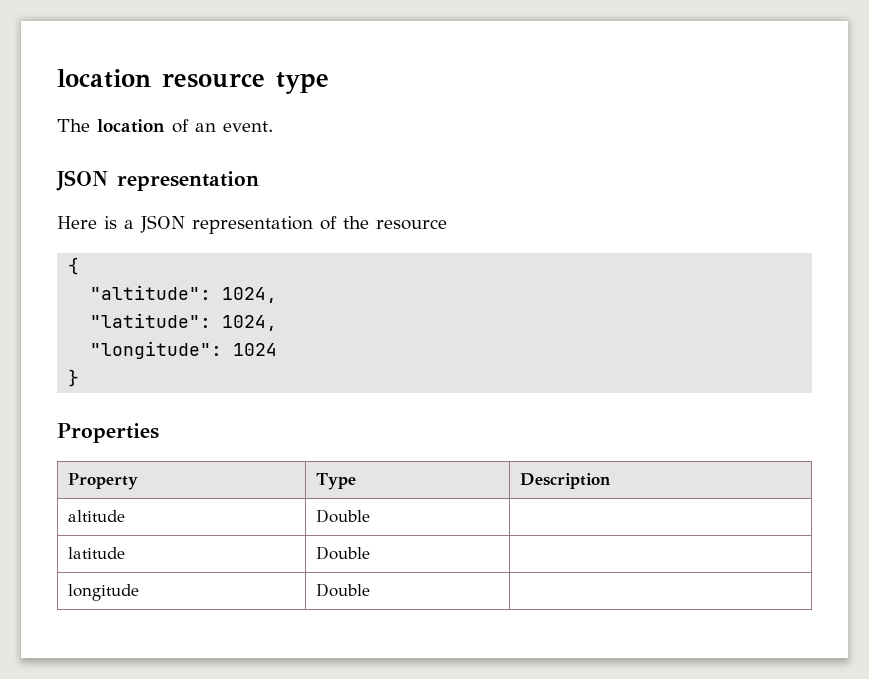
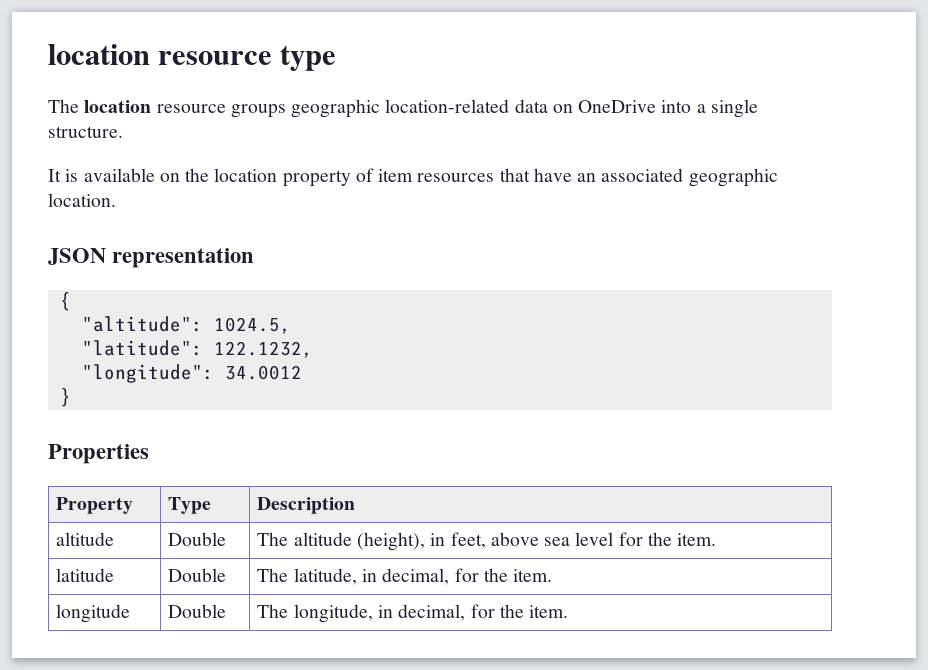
- The location of an event.
+ The location resource groups geographic location-related data on OneDrive into a single structure.
+ It is available on the location property of item resources that have an associated geographic location.
  JSON representation
- Here is a JSON representation of the resource
- "altitude": 1024,
+ "altitude": 1024.5,
- "latitude": 1024,
+ "latitude": 122.1232,
- "longitude": 1024
+ "longitude": 34.0012
- altitude | Double |
- latitude | Double |
- longitude | Double |
+ altitude | Double | The altitude (height), in feet, above sea level for the item.
+ latitude | Double | The latitude, in decimal, for the item.
+ longitude | Double | The longitude, in decimal, for the item.

